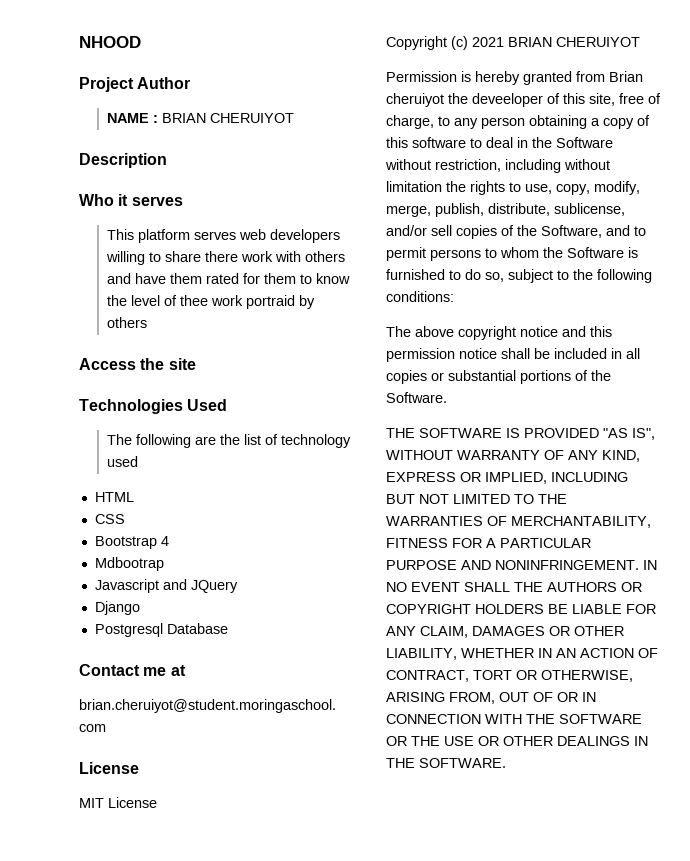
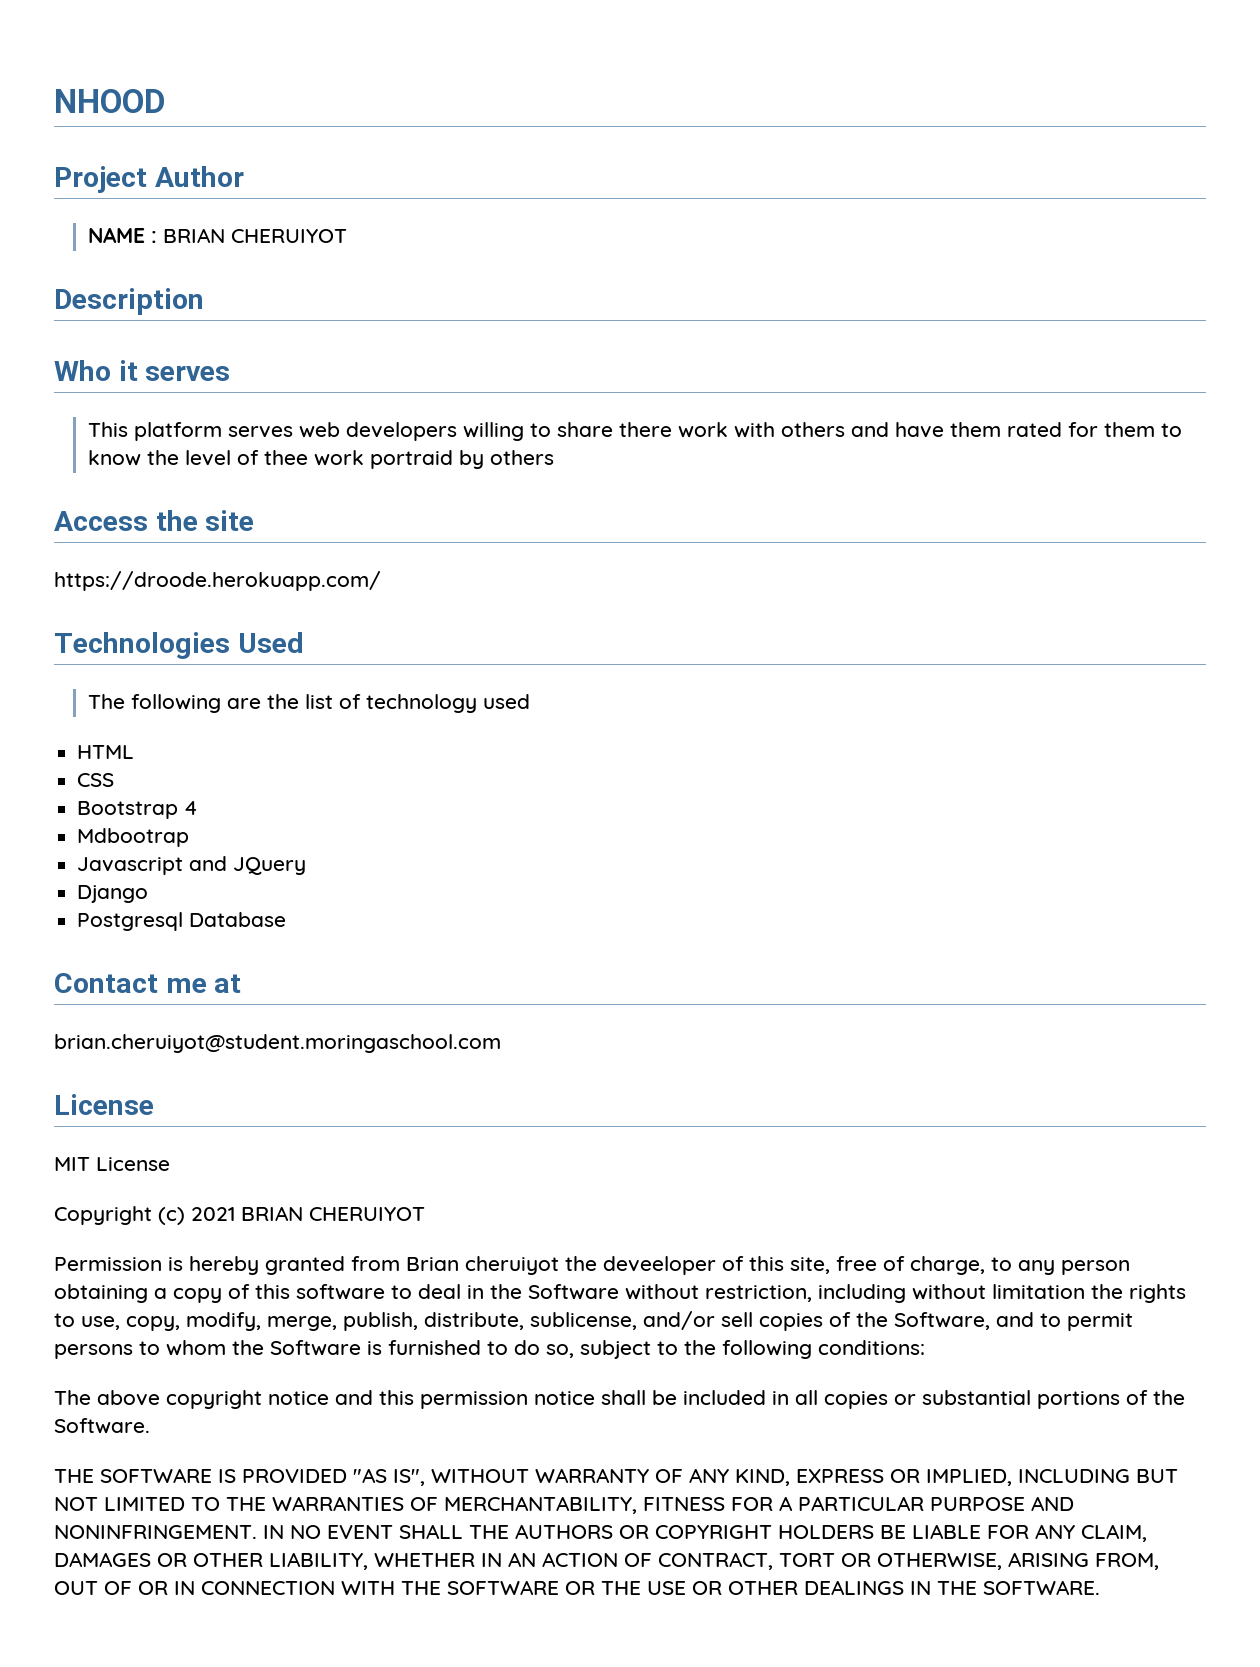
+ https://droode.herokuapp.com/

